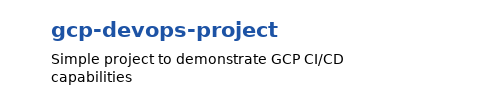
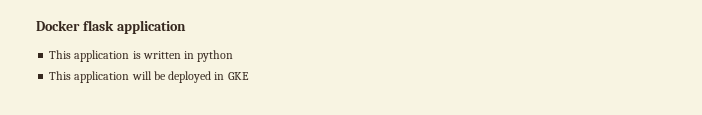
- gcp-devops-project
- Simple project to demonstrate GCP CI/CD capabilities
+ Docker flask application
+ This application is written in python
+ This application will be deployed in GKE

